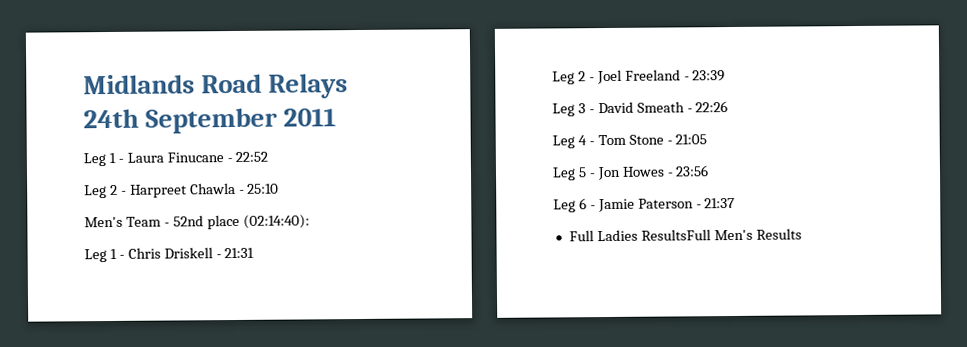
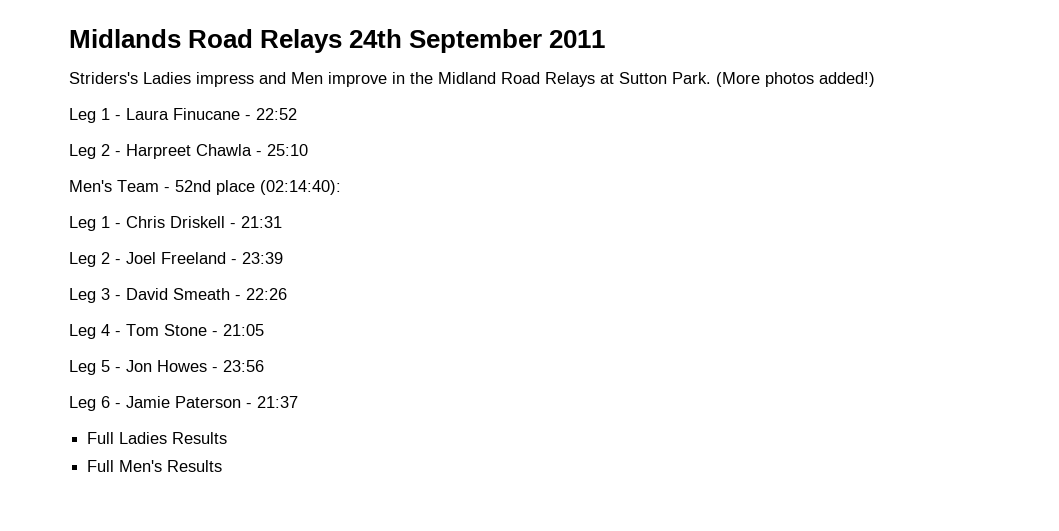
+ Striders's Ladies impress and Men improve in the Midland Road Relays at Sutton Park. (More photos added!)
- Full Ladies ResultsFull Men's Results
+ Full Ladies Results
+ Full Men's Results

